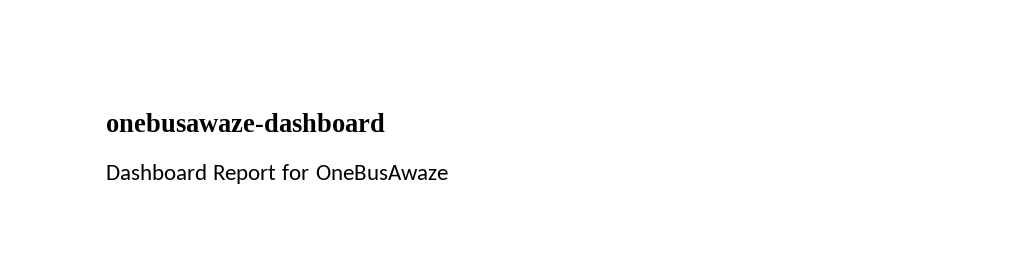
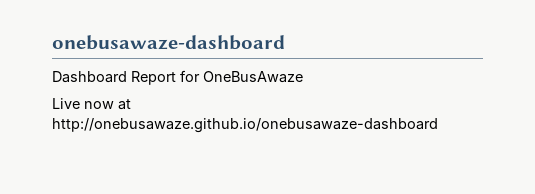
+ Live now at http://onebusawaze.github.io/onebusawaze-dashboard

